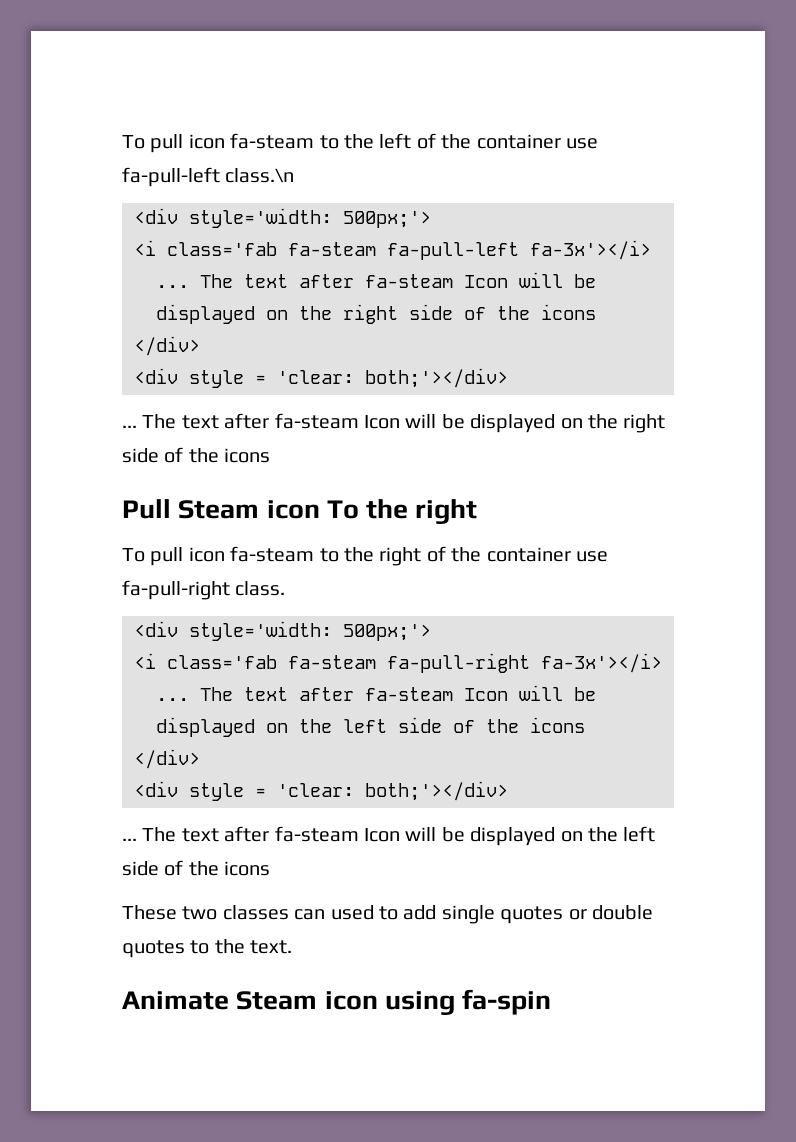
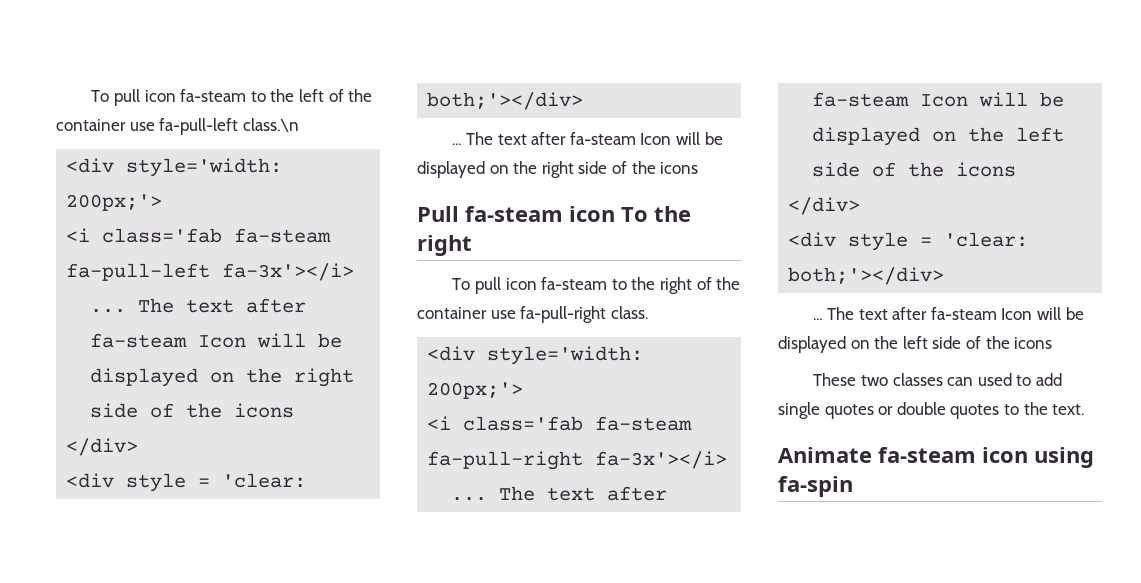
  To pull icon fa-steam to the left of the container use fa-pull-left class.\n
- <div style='width: 500px;'>
+ <div style='width: 200px;'>
- Pull Steam icon To the right
+ Pull fa-steam icon To the right
  To pull icon fa-steam to the right of the container use fa-pull-right class.
- <div style='width: 500px;'>
+ <div style='width: 200px;'>
- Animate Steam icon using fa-spin
+ Animate fa-steam icon using fa-spin

